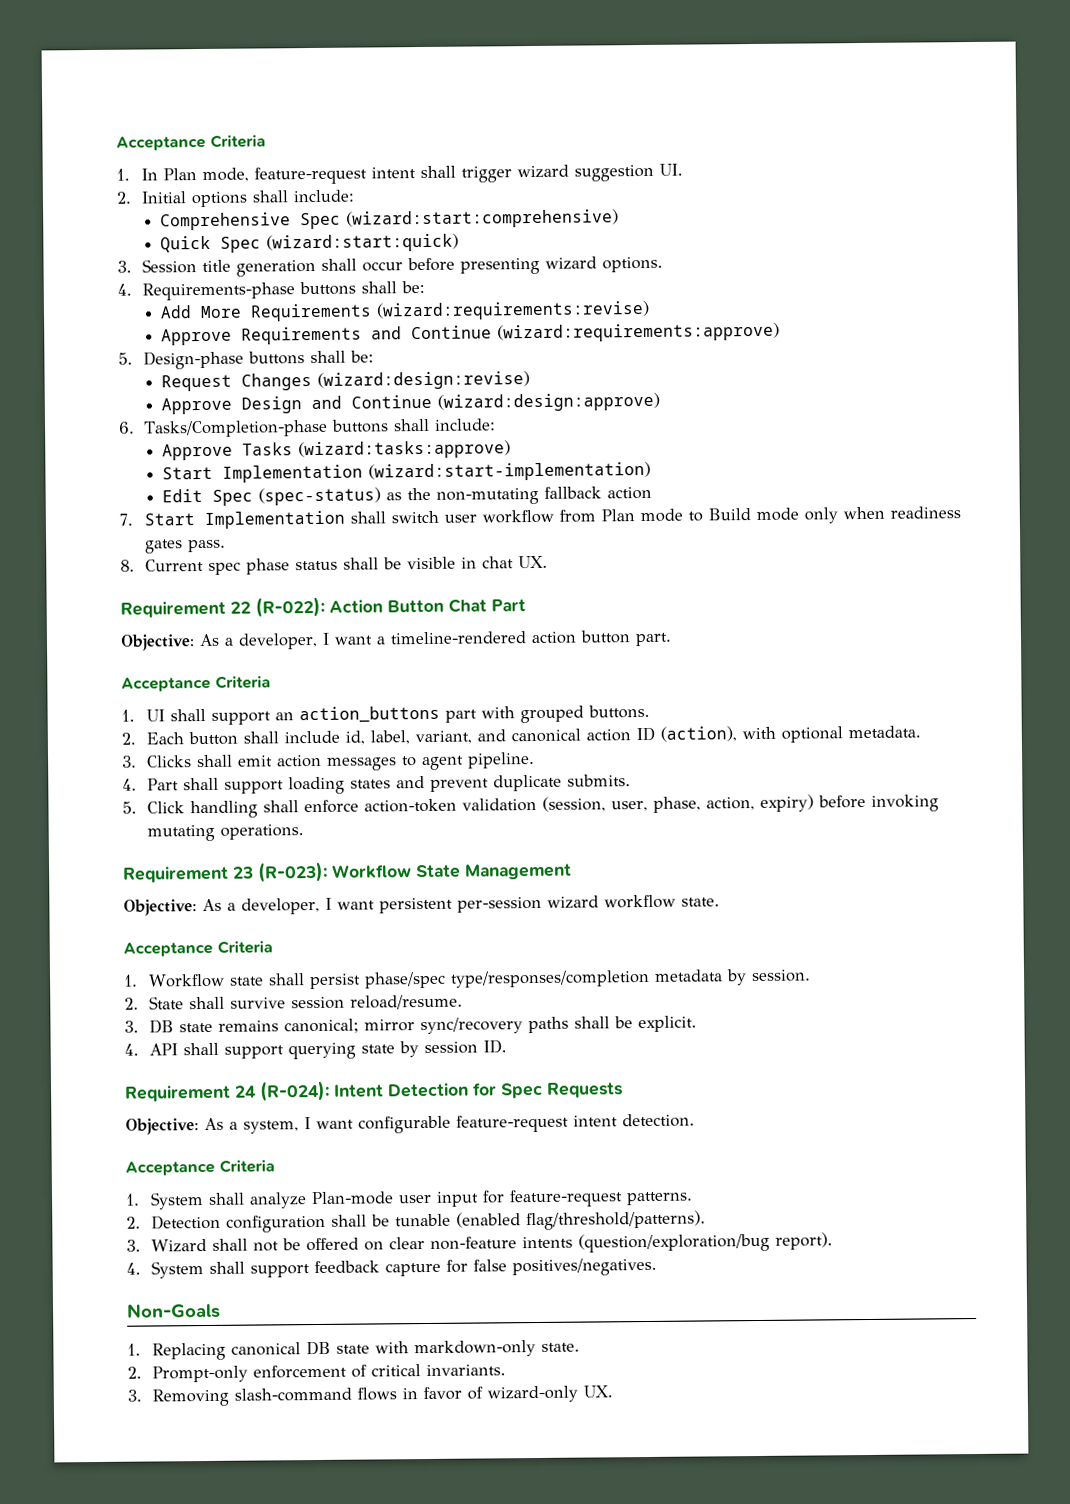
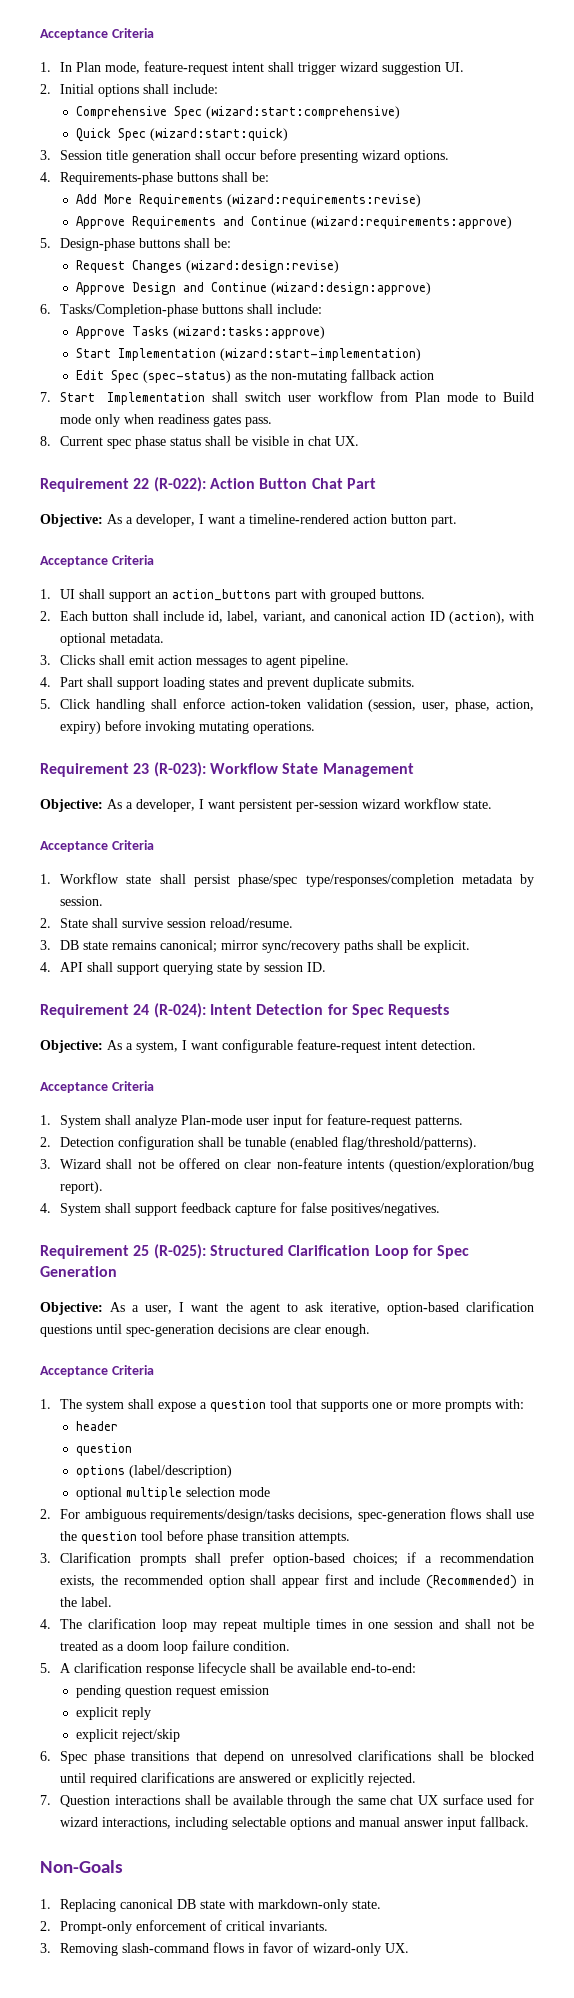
+ Requirement 25 (R-025): Structured Clarification Loop for Spec Generation
+ Objective: As a user, I want the agent to ask iterative, option-based clarification questions until spec-generation decisions are clear enough.
+ Acceptance Criteria
+ 1. The system shall expose a question tool that supports one or more prompts with:
+ header
+ question
+ options (label/description)
+ optional multiple selection mode
+ 2. For ambiguous requirements/design/tasks decisions, spec-generation flows shall use the question tool before phase transition attempts.
+ 3. Clarification prompts shall prefer option-based choices; if a recommendation exists, the recommended option shall appear first and include (Recommended) in the label.
+ 4. The clarification loop may repeat multiple times in one session and shall not be treated as a doom loop failure condition.
+ 5. A clarification response lifecycle shall be available end-to-end:
+ pending question request emission
+ explicit reply
+ explicit reject/skip
+ 6. Spec phase transitions that depend on unresolved clarifications shall be blocked until required clarifications are answered or explicitly rejected.
+ 7. Question interactions shall be available through the same chat UX surface used for wizard interactions, including selectable options and manual answer input fallback.

